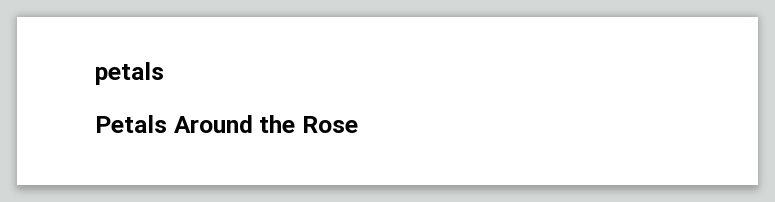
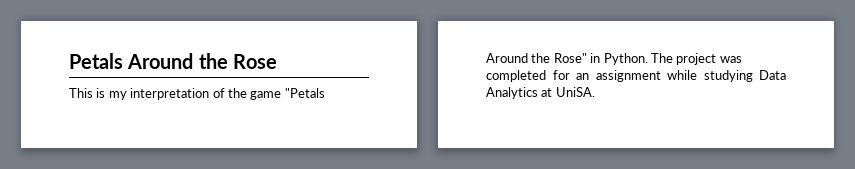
- petals
+ This is my interpretation of the game "Petals Around the Rose" in Python. The project was completed for an assignment while studying Data Analytics at UniSA.

